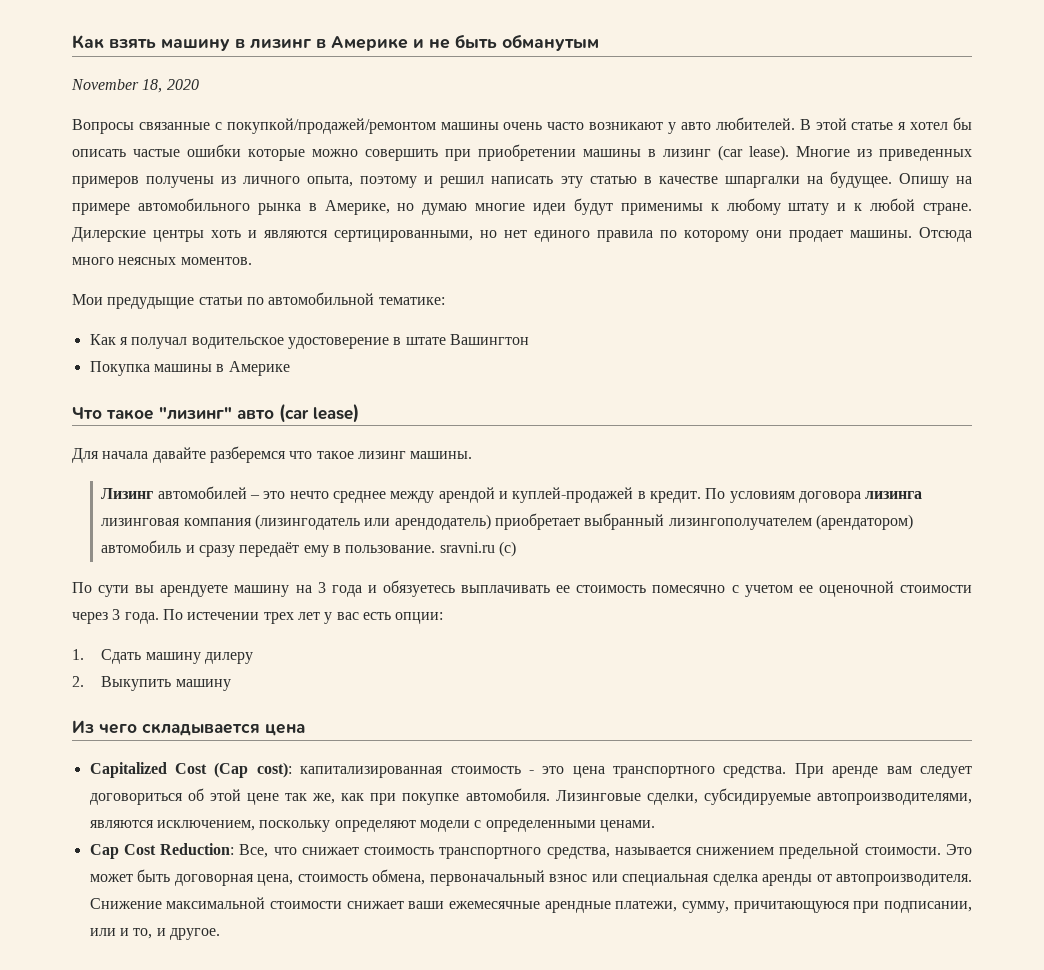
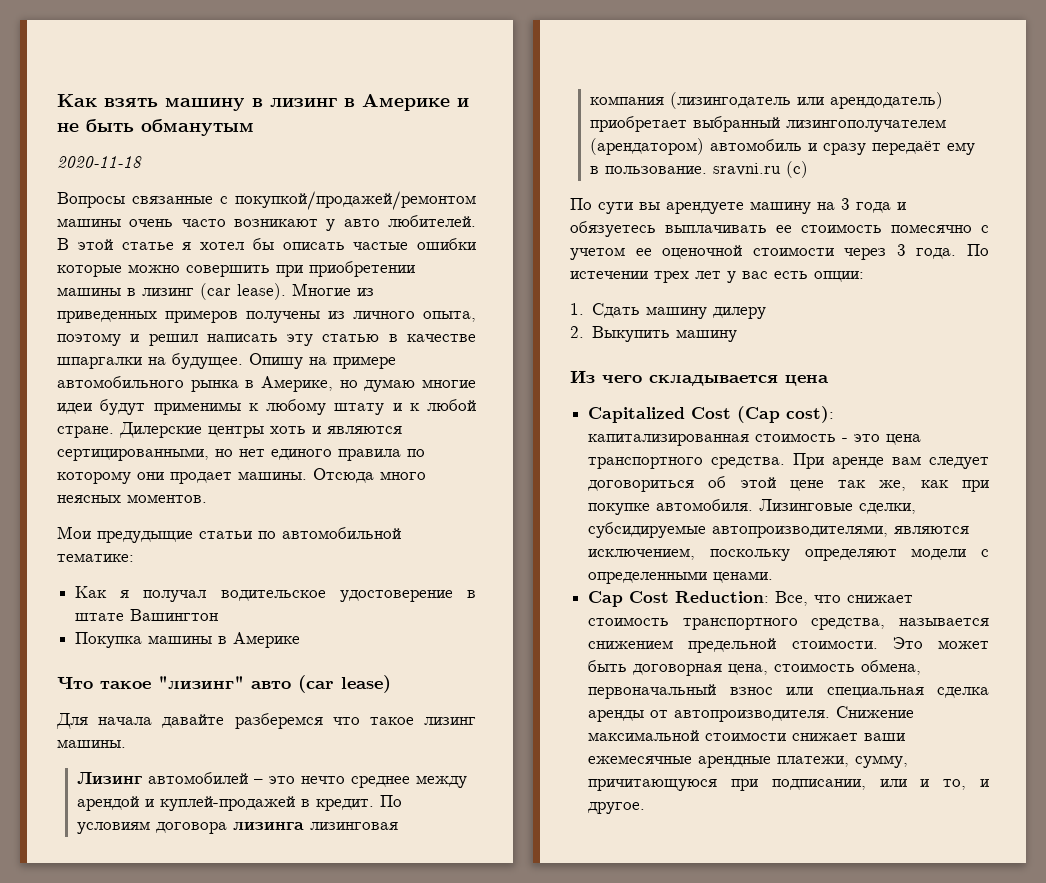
- November 18, 2020
+ 2020-11-18

